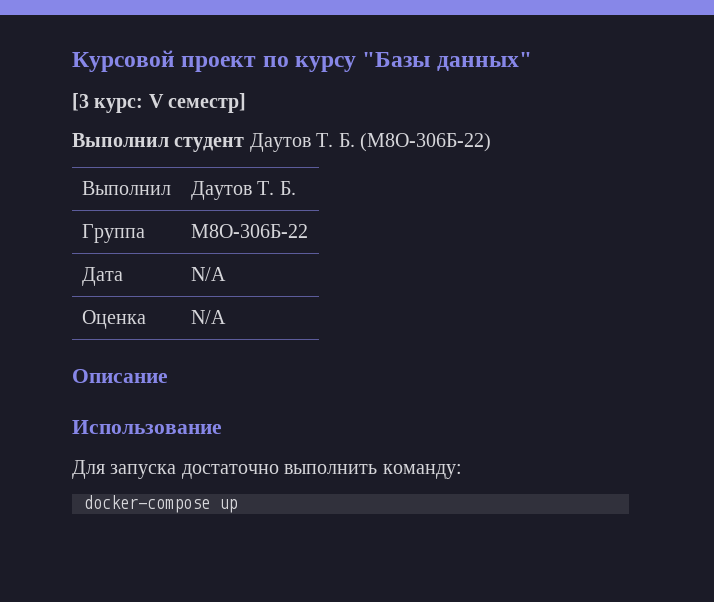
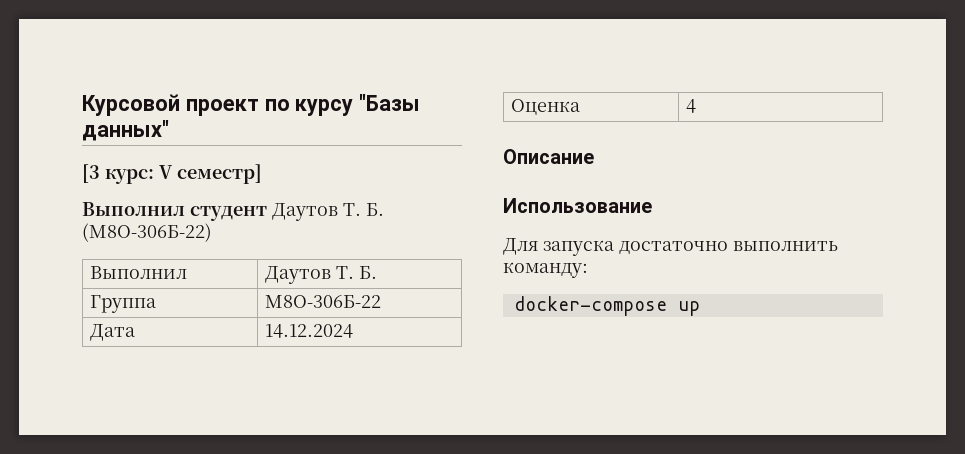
- Дата | N/A
+ Дата | 14.12.2024
- Оценка | N/A
+ Оценка | 4

